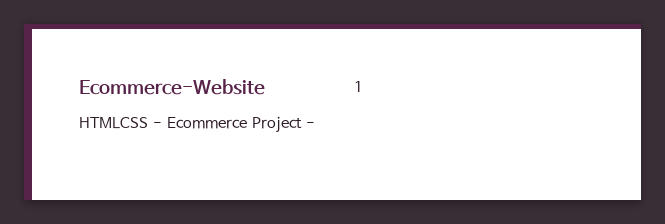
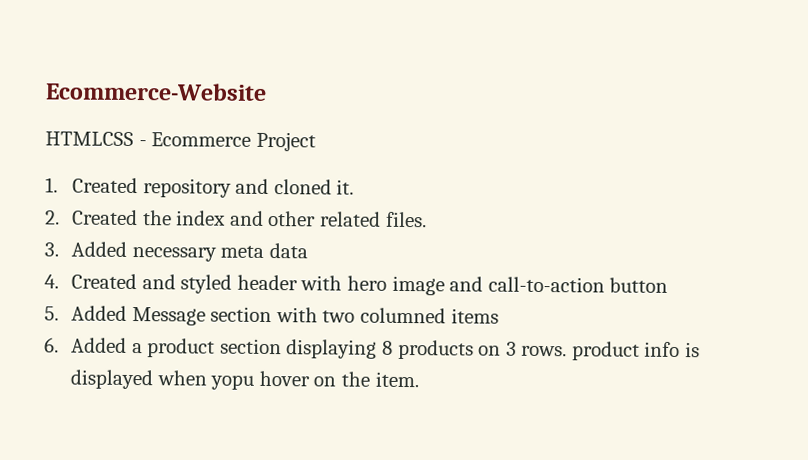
- HTMLCSS - Ecommerce Project - 1
+ HTMLCSS - Ecommerce Project
+ 1. Created repository and cloned it.
+ 2. Created the index and other related files.
+ 3. Added necessary meta data
+ 4. Created and styled header with hero image and call-to-action button
+ 5. Added Message section with two columned items
+ 6. Added a product section displaying 8 products on 3 rows. product info is displayed when yopu hover on the item.

